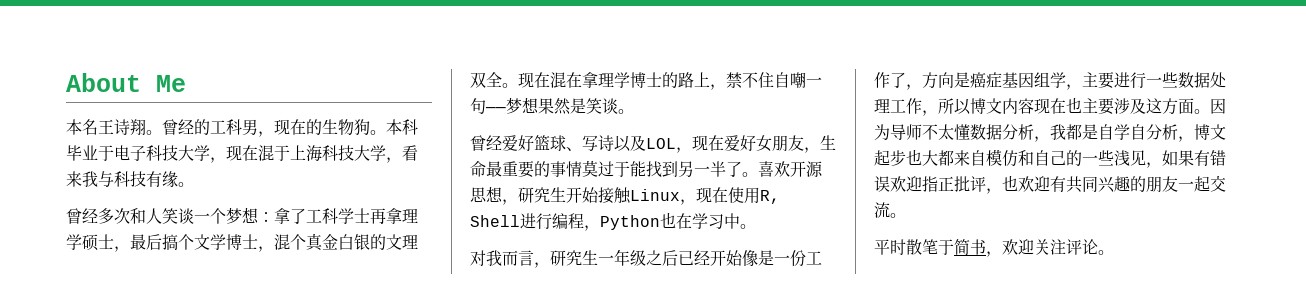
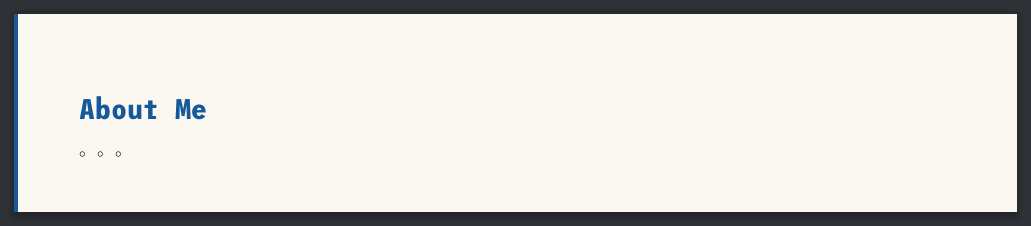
- 本名王诗翔。曾经的工科男，现在的生物狗。本科毕业于电子科技大学，现在混于上海科技大学，看来我与科技有缘。
- 曾经多次和人笑谈一个梦想：拿了工科学士再拿理学硕士，最后搞个文学博士，混个真金白银的文理双全。现在混在拿理学博士的路上，禁不住自嘲一句——梦想果然是笑谈。
- 曾经爱好篮球、写诗以及LOL，现在爱好女朋友，生命最重要的事情莫过于能找到另一半了。喜欢开源思想，研究生开始接触Linux，现在使用R, Shell进行编程，Python也在学习中。
- 对我而言，研究生一年级之后已经开始像是一份工作了，方向是癌症基因组学，主要进行一些数据处理工作，所以博文内容现在也主要涉及这方面。因为导师不太懂数据分析，我都是自学自分析，博文起步也大都来自模仿和自己的一些浅见，如果有错误欢迎指正批评，也欢迎有共同兴趣的朋友一起交流。
- 平时散笔于简书，欢迎关注评论。
+ 。。。

